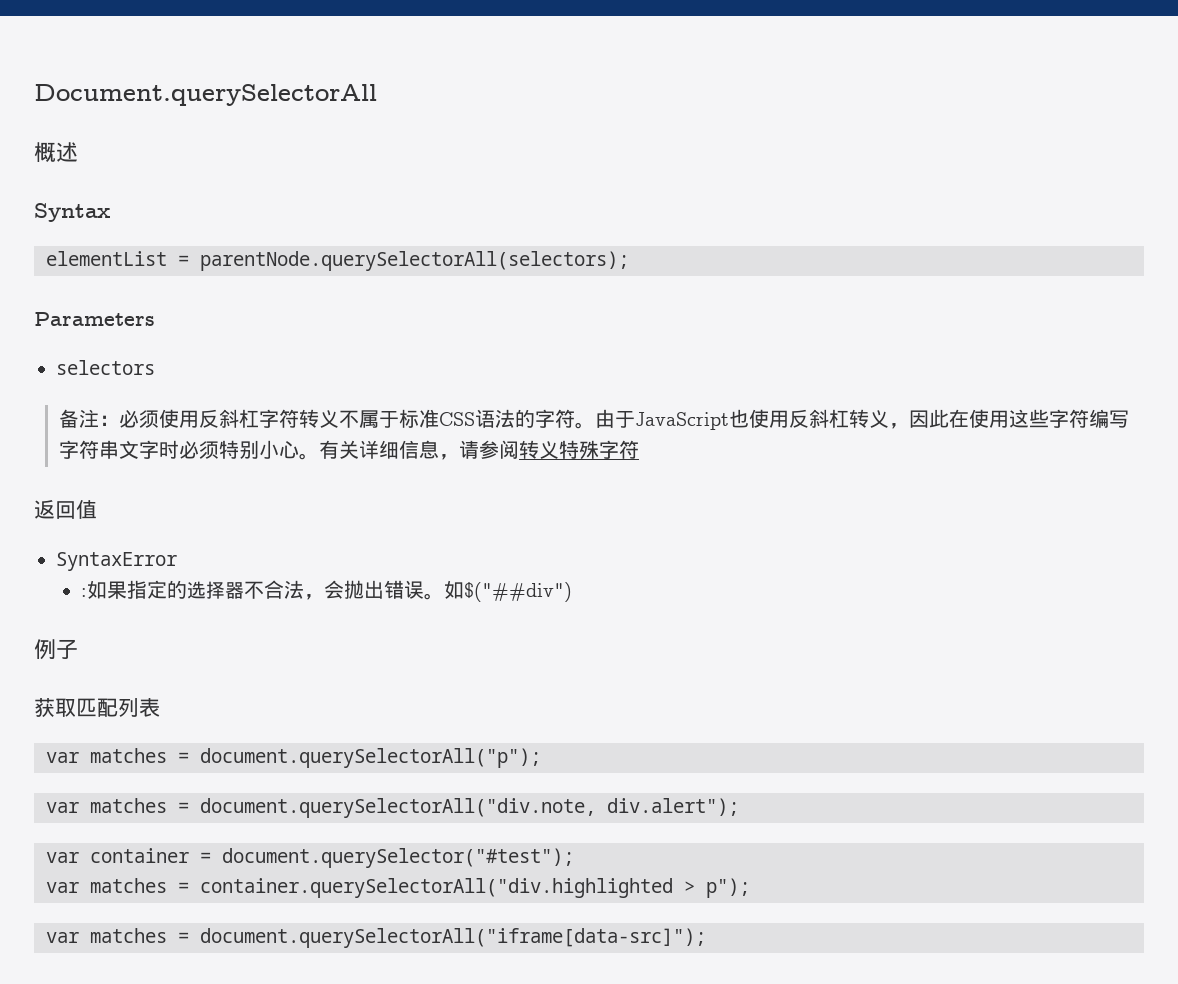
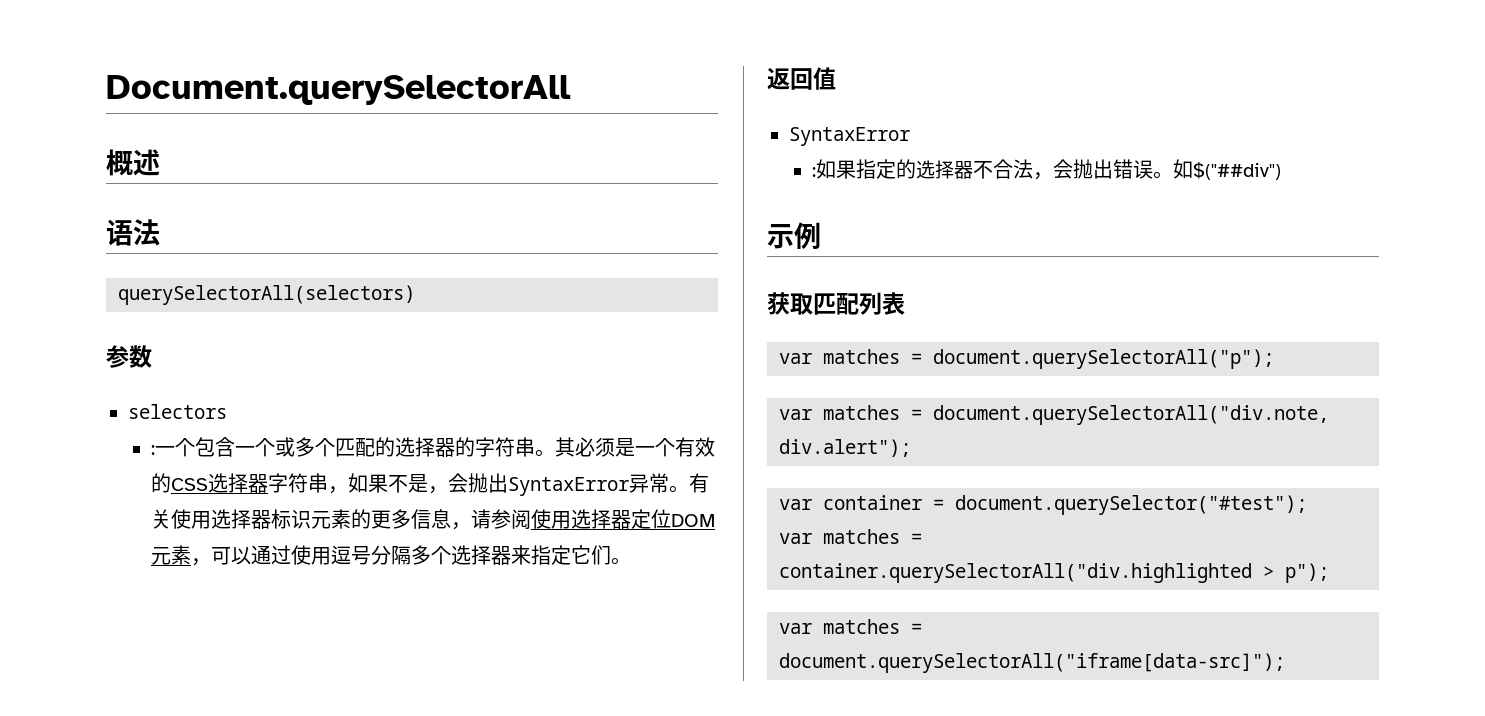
- Syntax
- elementList = parentNode.querySelectorAll(selectors);
- Parameters
+ 语法
+ querySelectorAll(selectors)
+ 参数
  selectors
- 备注：必须使用反斜杠字符转义不属于标准CSS语法的字符。由于JavaScript也使用反斜杠转义，因此在使用这些字符编写字符串文字时必须特别小心。有关详细信息，请参阅转义特殊字符
+ :一个包含一个或多个匹配的选择器的字符串。其必须是一个有效的CSS选择器字符串，如果不是，会抛出SyntaxError异常。有关使用选择器标识元素的更多信息，请参阅使用选择器定位DOM元素，可以通过使用逗号分隔多个选择器来指定它们。
- 例子
+ 示例

